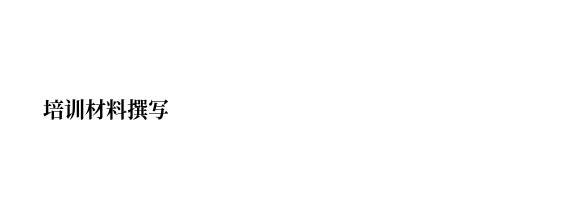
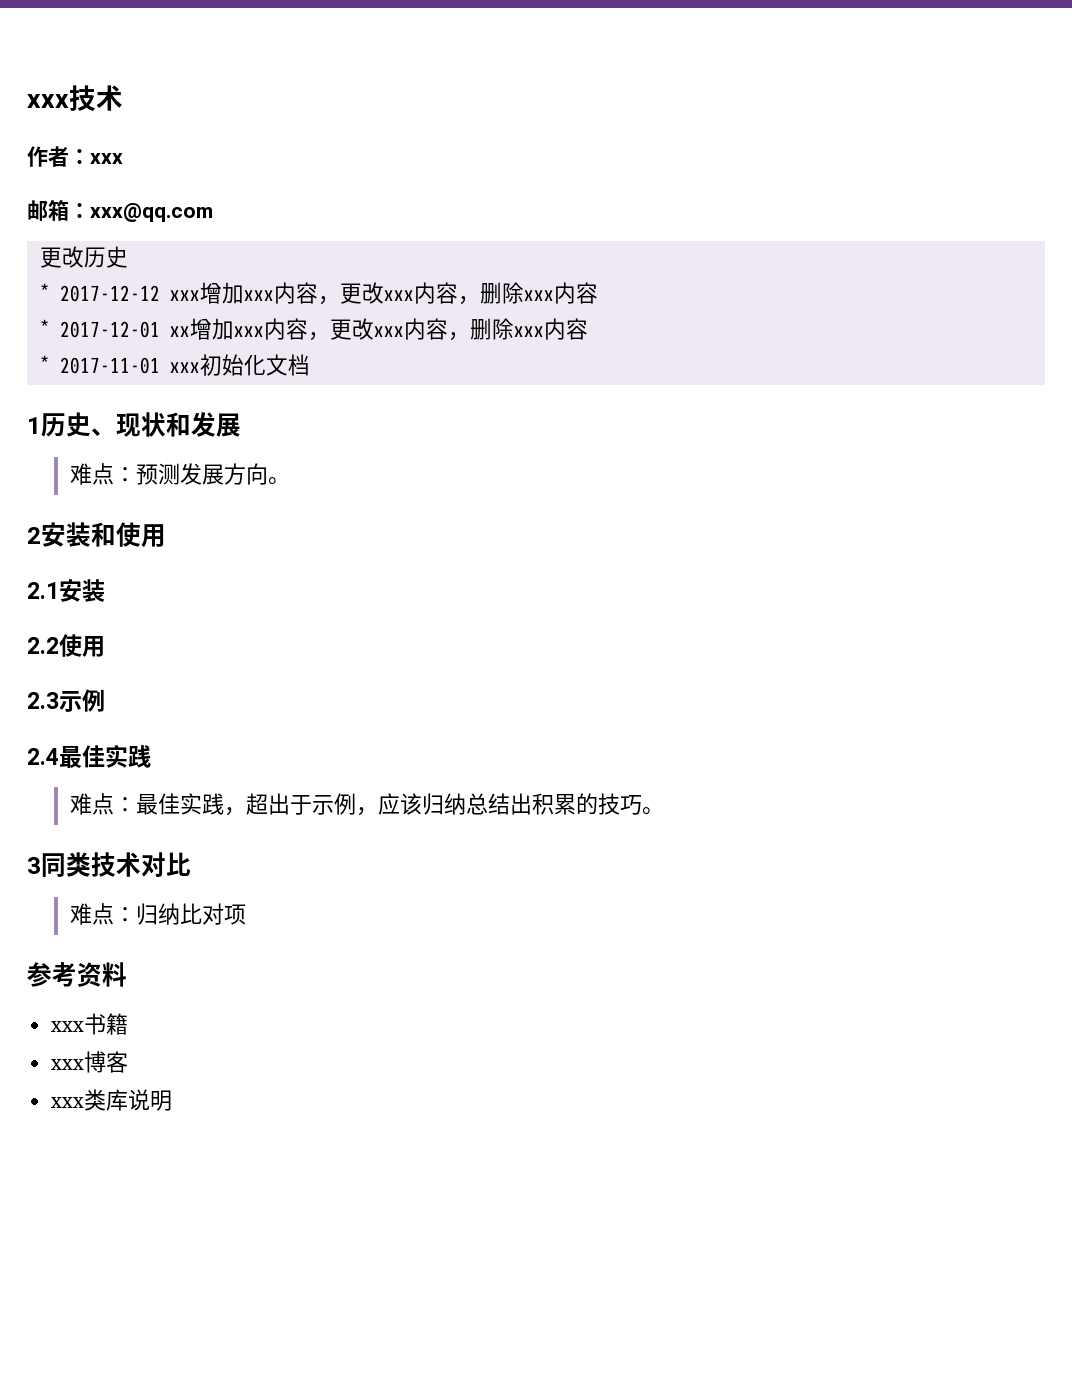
- 培训材料撰写
+ xxx技术
+ 作者：xxx
+ 邮箱：xxx@qq.com
+ 更改历史
+ * 2017-12-12 xxx增加xxx内容，更改xxx内容，删除xxx内容
+ * 2017-12-01 xx增加xxx内容，更改xxx内容，删除xxx内容
+ * 2017-11-01 xxx初始化文档
+ 1历史、现状和发展
+ 难点：预测发展方向。
+ 2安装和使用
+ 2.1安装
+ 2.2使用
+ 2.3示例
+ 2.4最佳实践
+ 难点：最佳实践，超出于示例，应该归纳总结出积累的技巧。
+ 3同类技术对比
+ 难点：归纳比对项
+ 参考资料
+ xxx书籍
+ xxx博客
+ xxx类库说明

